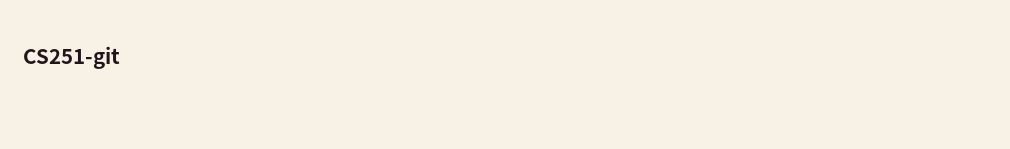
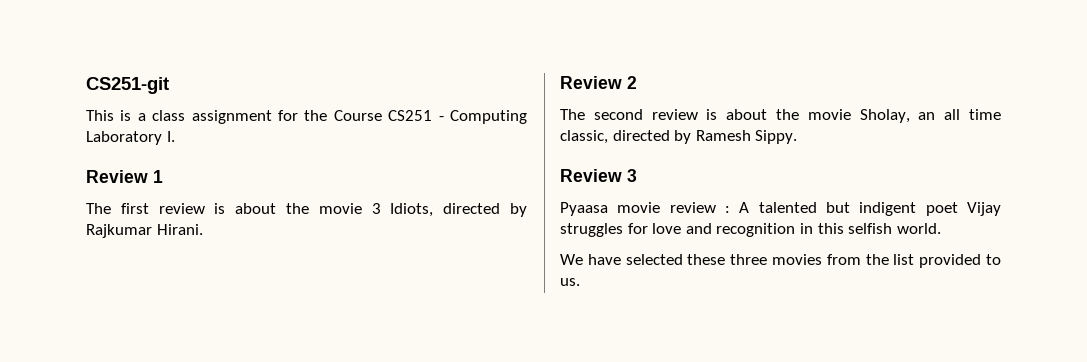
+ This is a class assignment for the Course CS251 - Computing Laboratory I.
+ Review 1
+ The first review is about the movie 3 Idiots, directed by Rajkumar Hirani.
+ Review 2
+ The second review is about the movie Sholay, an all time classic, directed by Ramesh Sippy.
+ Review 3
+ Pyaasa movie review : A talented but indigent poet Vijay struggles for love and recognition in this selfish world.
+ We have selected these three movies from the list provided to us.

